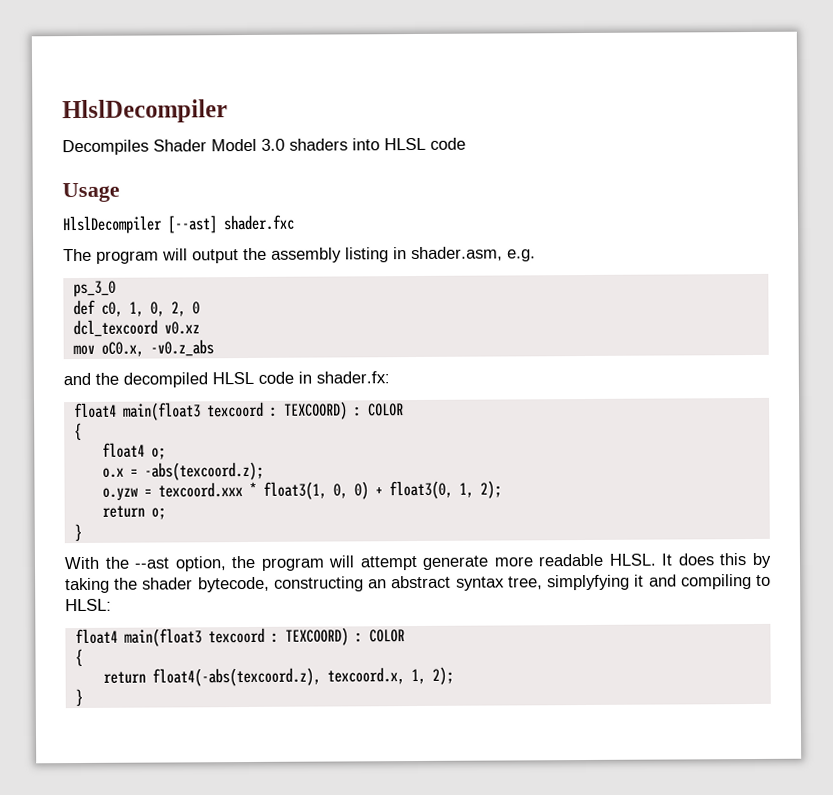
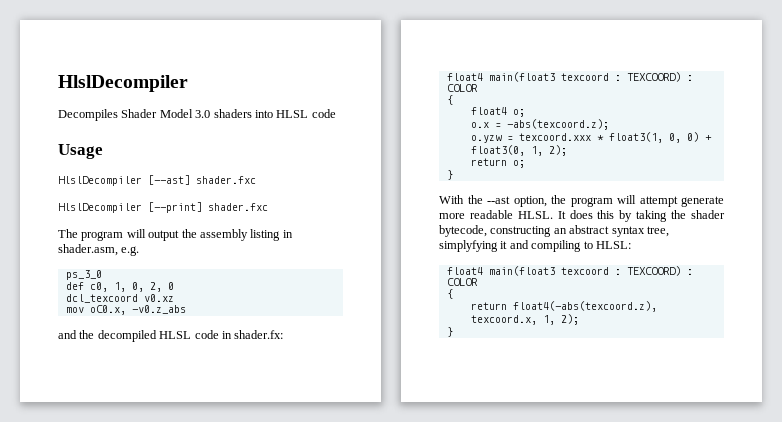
+ HlslDecompiler [--print] shader.fxc

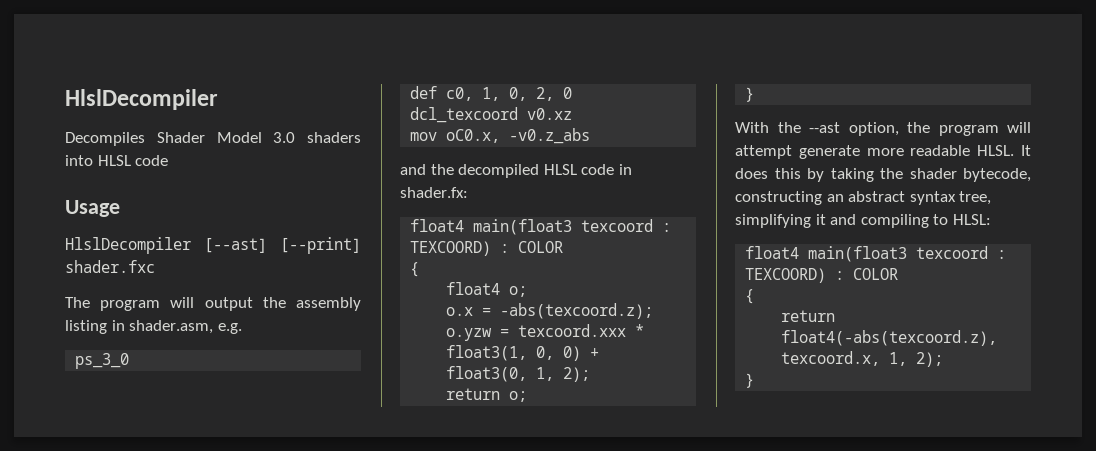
- HlslDecompiler [--ast] shader.fxc
- HlslDecompiler [--print] shader.fxc
+ HlslDecompiler [--ast] [--print] shader.fxc
- It does this by taking the shader bytecode, constructing an abstract syntax tree, simplyfying it and compiling to HLSL:
+ It does this by taking the shader bytecode, constructing an abstract syntax tree, simplifying it and compiling to HLSL:

